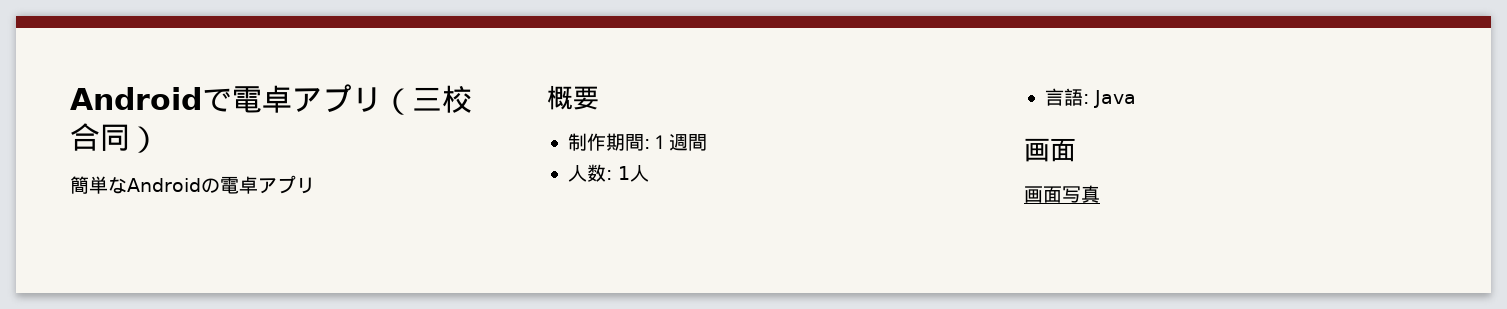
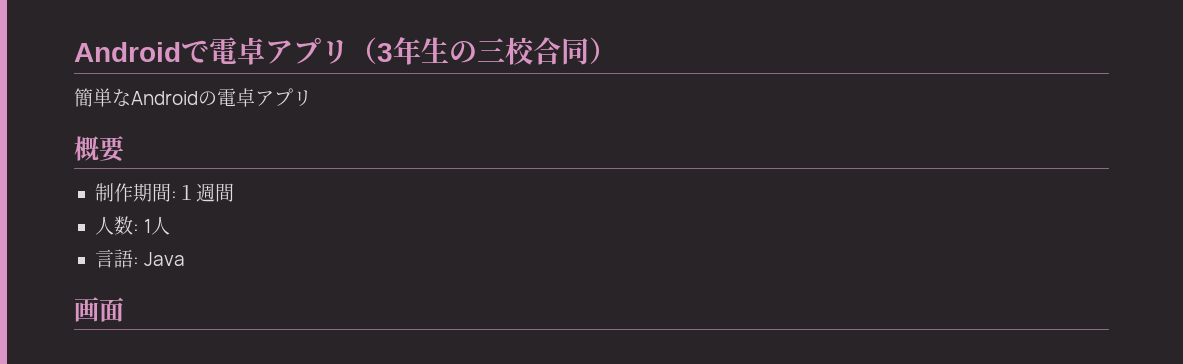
- Androidで電卓アプリ（三校合同）
+ Androidで電卓アプリ（3年生の三校合同）
- 画面写真

